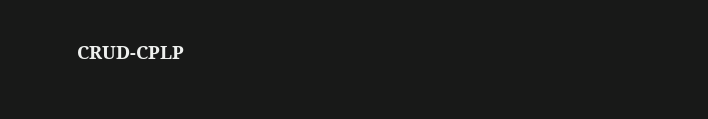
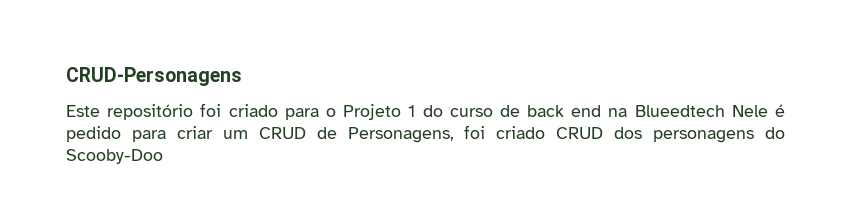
- CRUD-CPLP
+ CRUD-Personagens
+ Este repositório foi criado para o Projeto 1 do curso de back end na Blueedtech Nele é pedido para criar um CRUD de Personagens, foi criado CRUD dos personagens do Scooby-Doo

